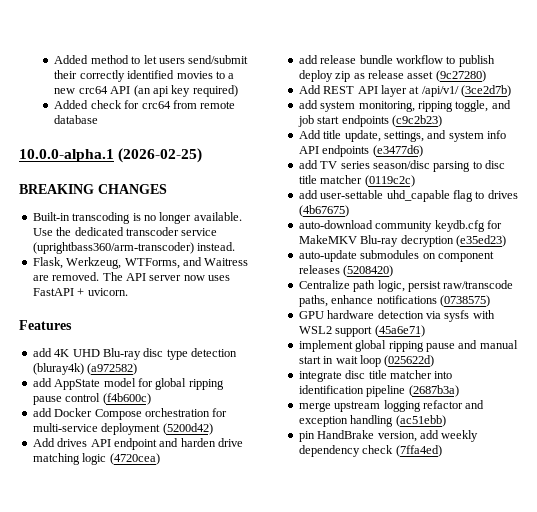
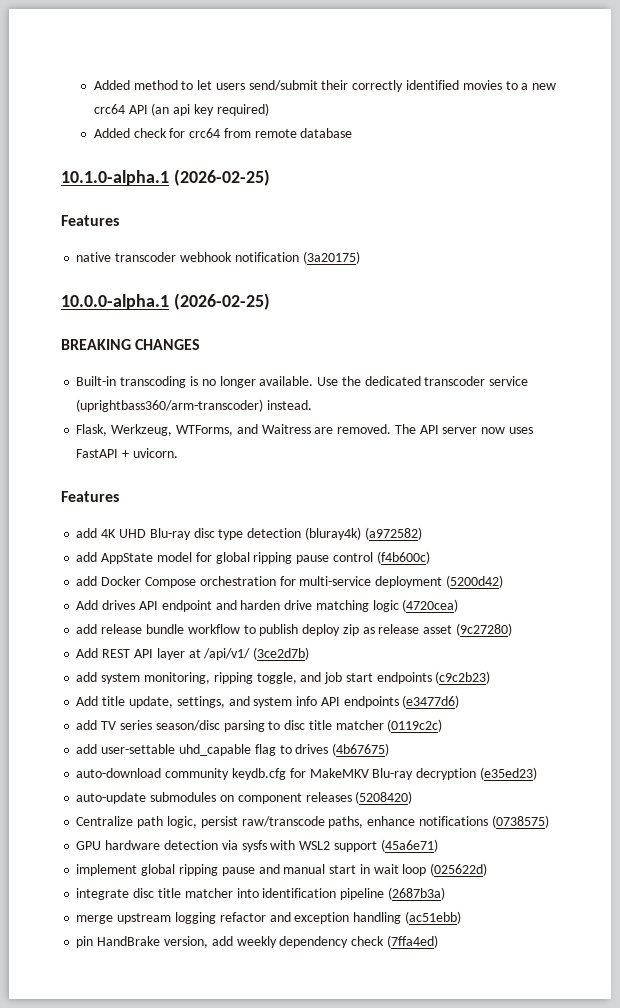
+ 10.1.0-alpha.1 (2026-02-25)
+ Features
+ native transcoder webhook notification (3a20175)

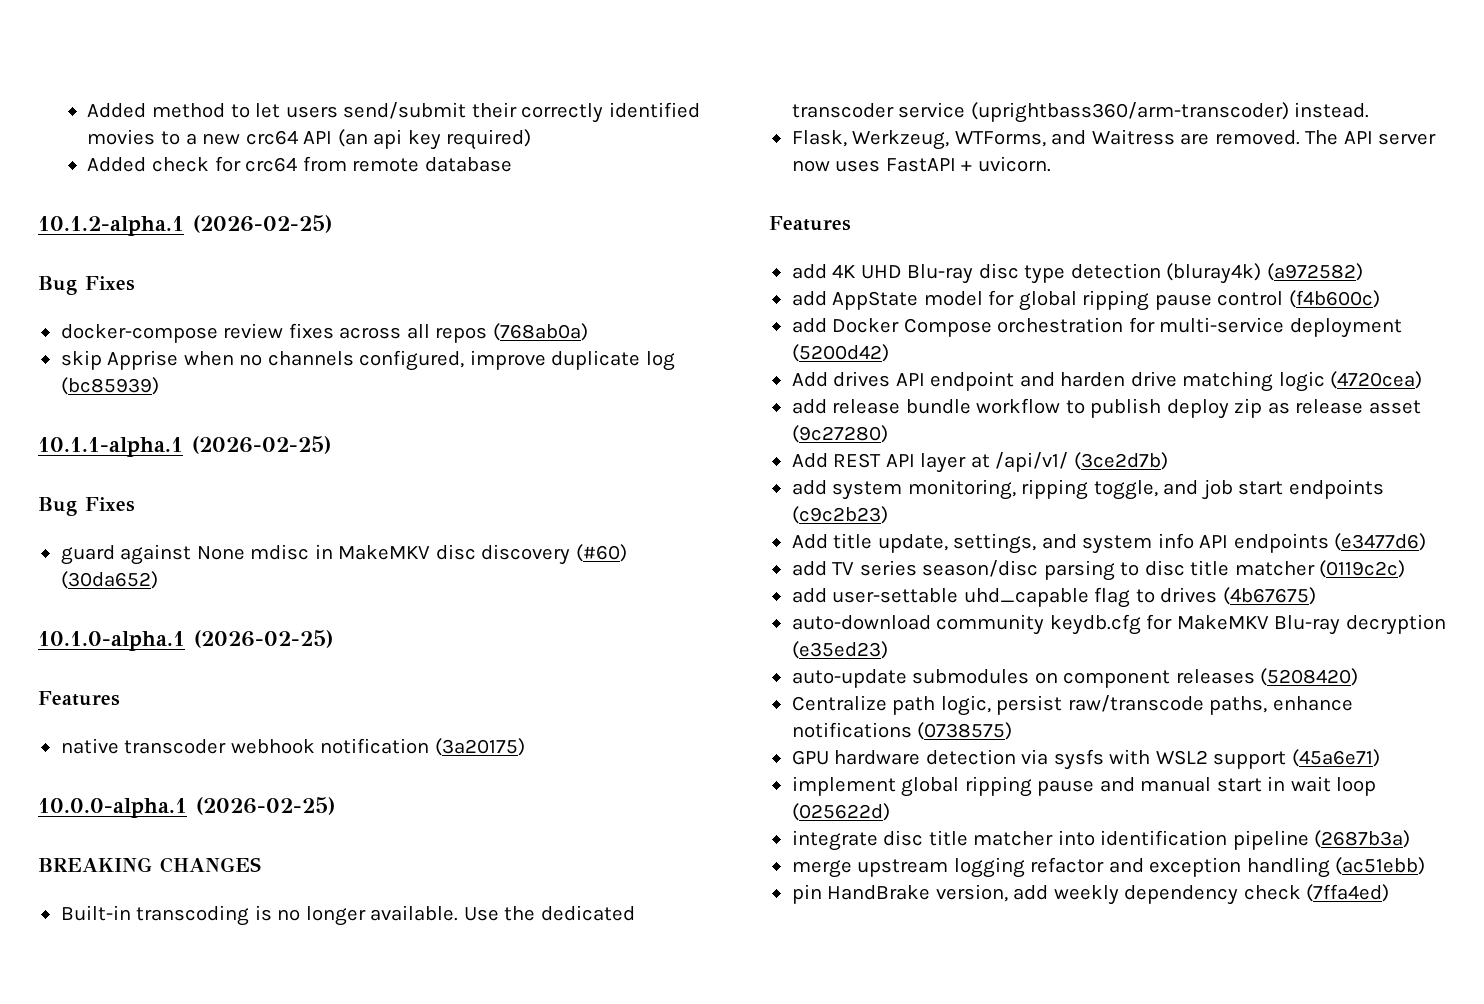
+ 10.1.2-alpha.1 (2026-02-25)
+ Bug Fixes
+ docker-compose review fixes across all repos (768ab0a)
+ skip Apprise when no channels configured, improve duplicate log (bc85939)
+ 10.1.1-alpha.1 (2026-02-25)
+ Bug Fixes
+ guard against None mdisc in MakeMKV disc discovery (#60) (30da652)

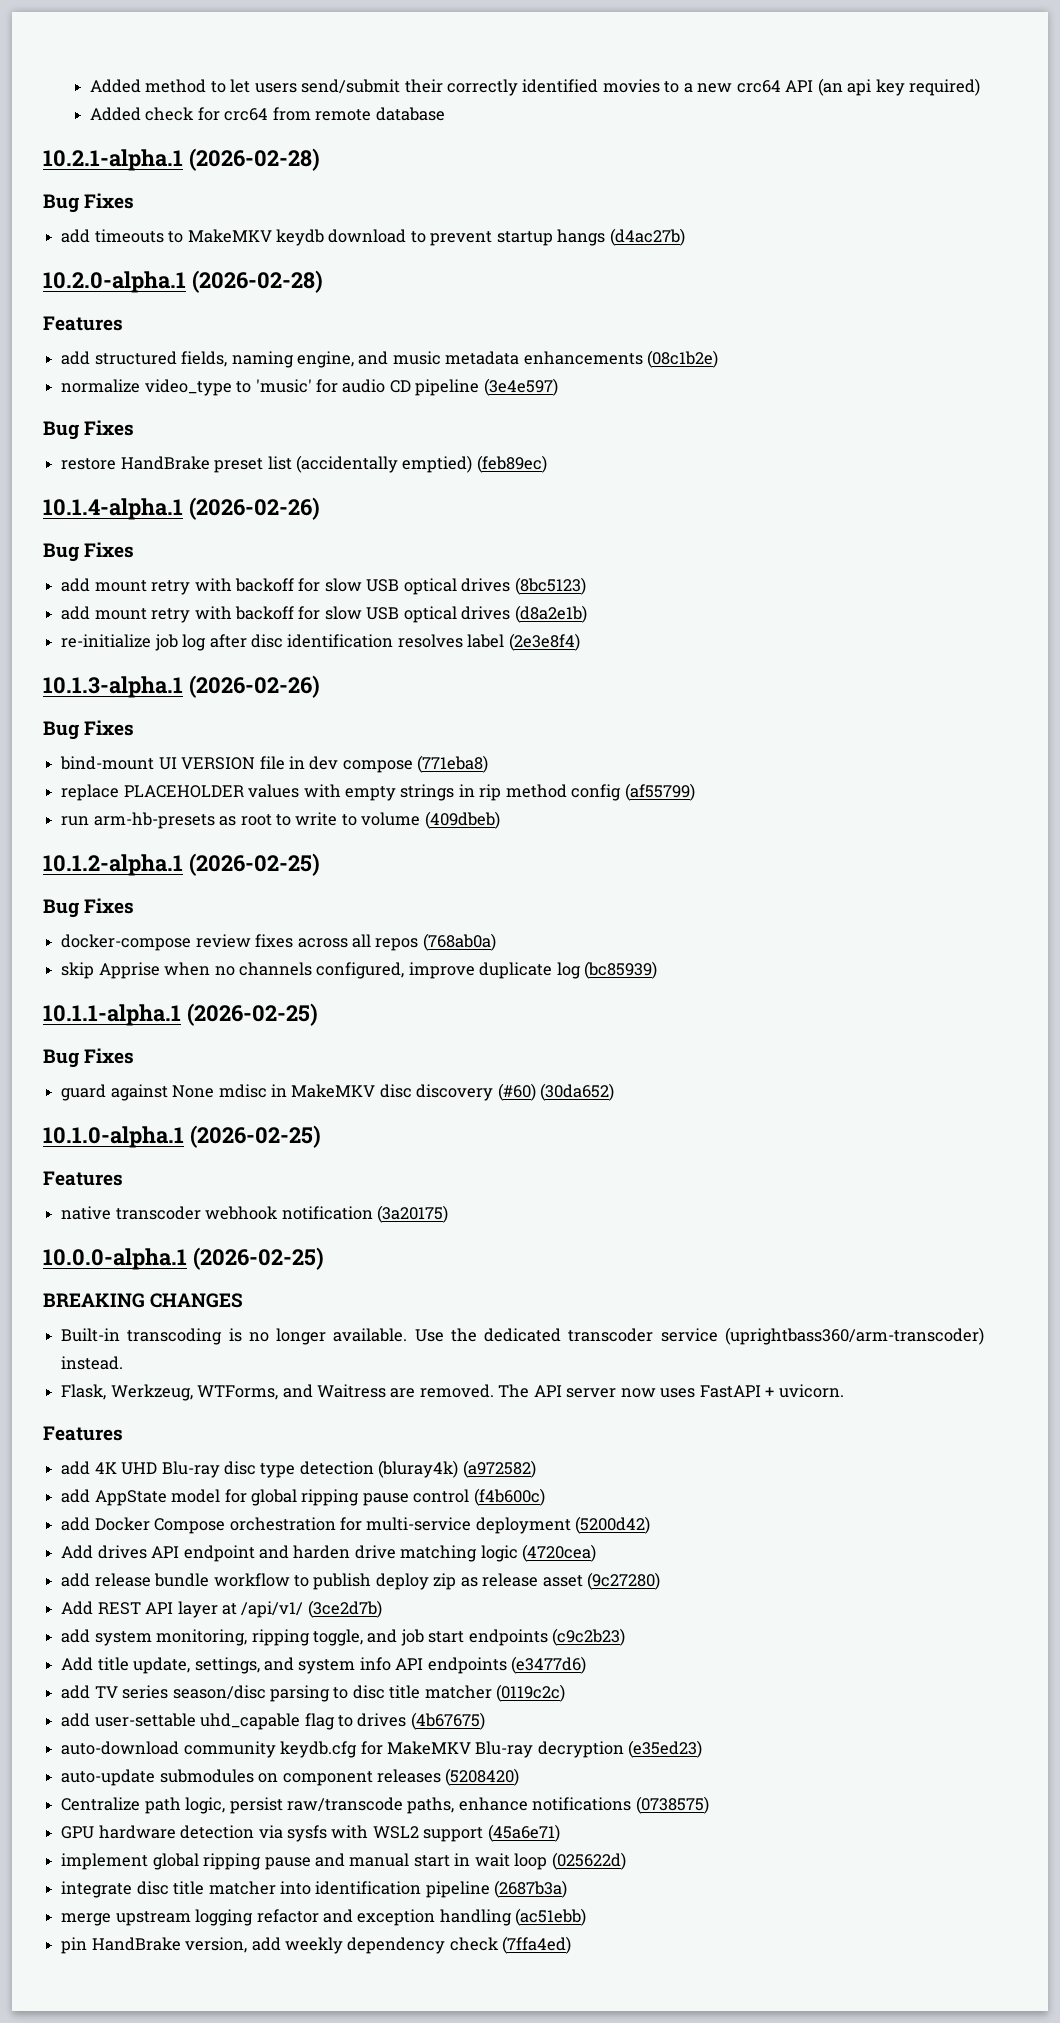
+ 10.2.1-alpha.1 (2026-02-28)
+ Bug Fixes
+ add timeouts to MakeMKV keydb download to prevent startup hangs (d4ac27b)
+ 10.2.0-alpha.1 (2026-02-28)
+ Features
+ add structured fields, naming engine, and music metadata enhancements (08c1b2e)
+ normalize video_type to 'music' for audio CD pipeline (3e4e597)
+ Bug Fixes
+ restore HandBrake preset list (accidentally emptied) (feb89ec)
+ 10.1.4-alpha.1 (2026-02-26)
+ Bug Fixes
+ add mount retry with backoff for slow USB optical drives (8bc5123)
+ add mount retry with backoff for slow USB optical drives (d8a2e1b)
+ re-initialize job log after disc identification resolves label (2e3e8f4)
+ 10.1.3-alpha.1 (2026-02-26)
+ Bug Fixes
+ bind-mount UI VERSION file in dev compose (771eba8)
+ replace PLACEHOLDER values with empty strings in rip method config (af55799)
+ run arm-hb-presets as root to write to volume (409dbeb)

